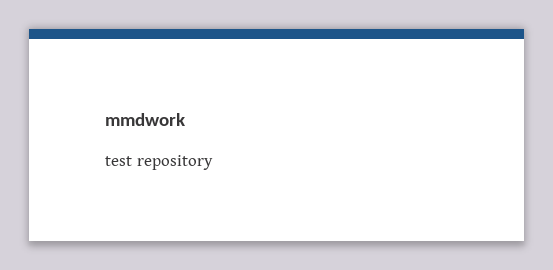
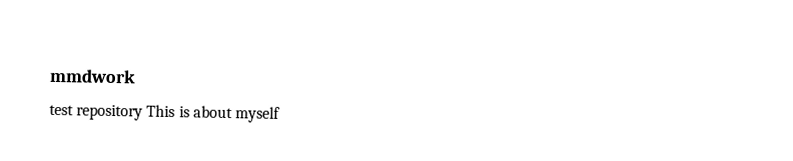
- test repository
+ test repository This is about myself

